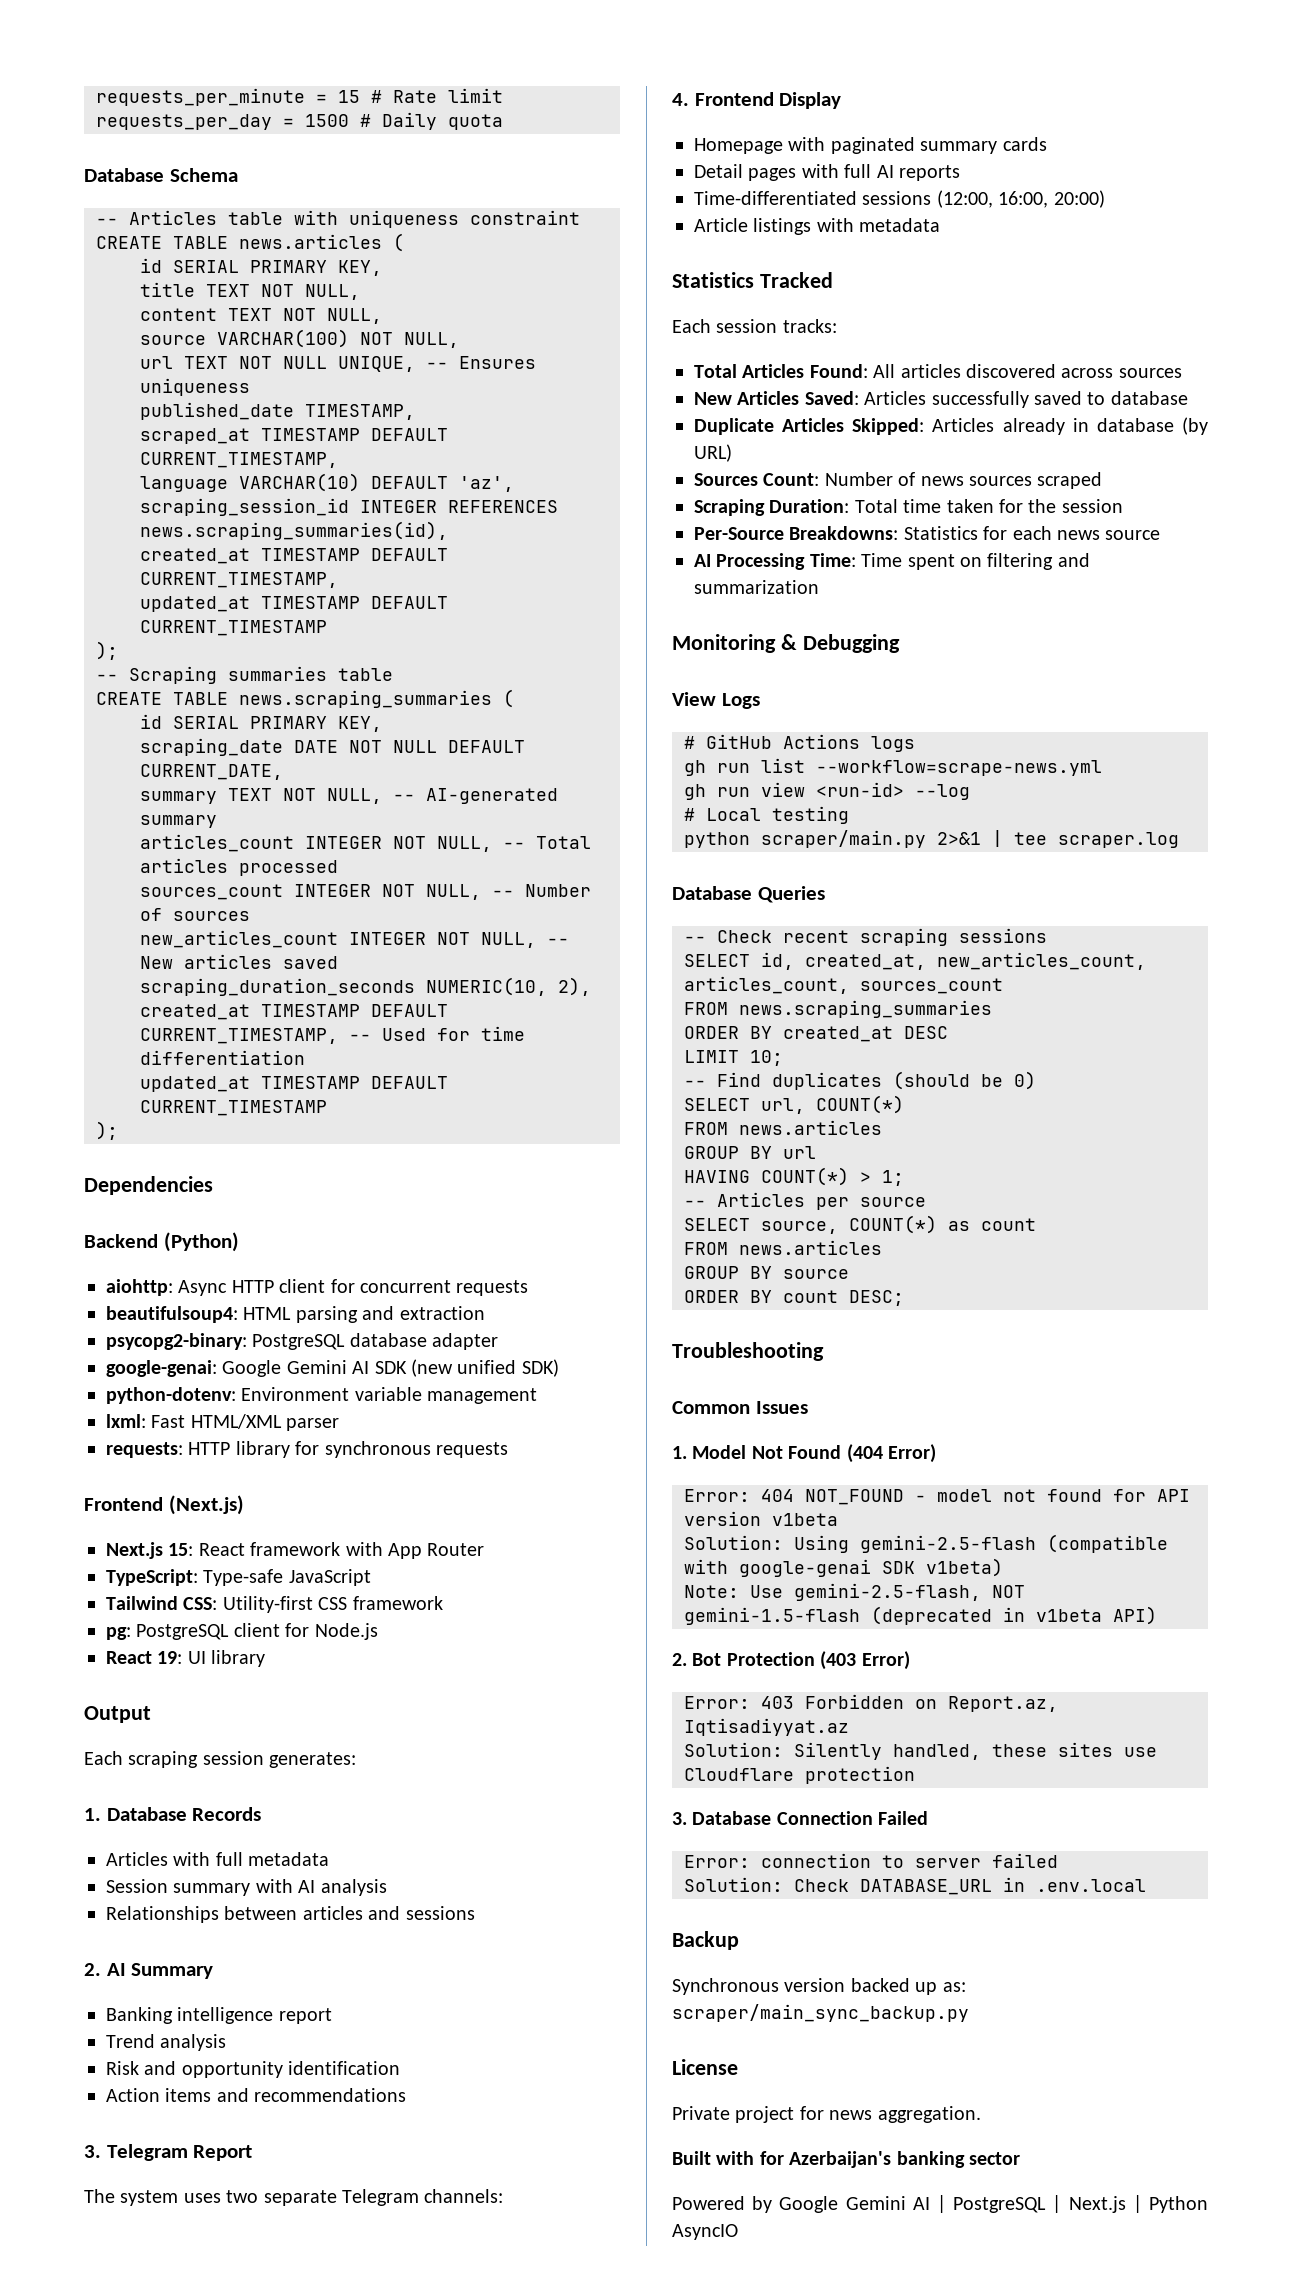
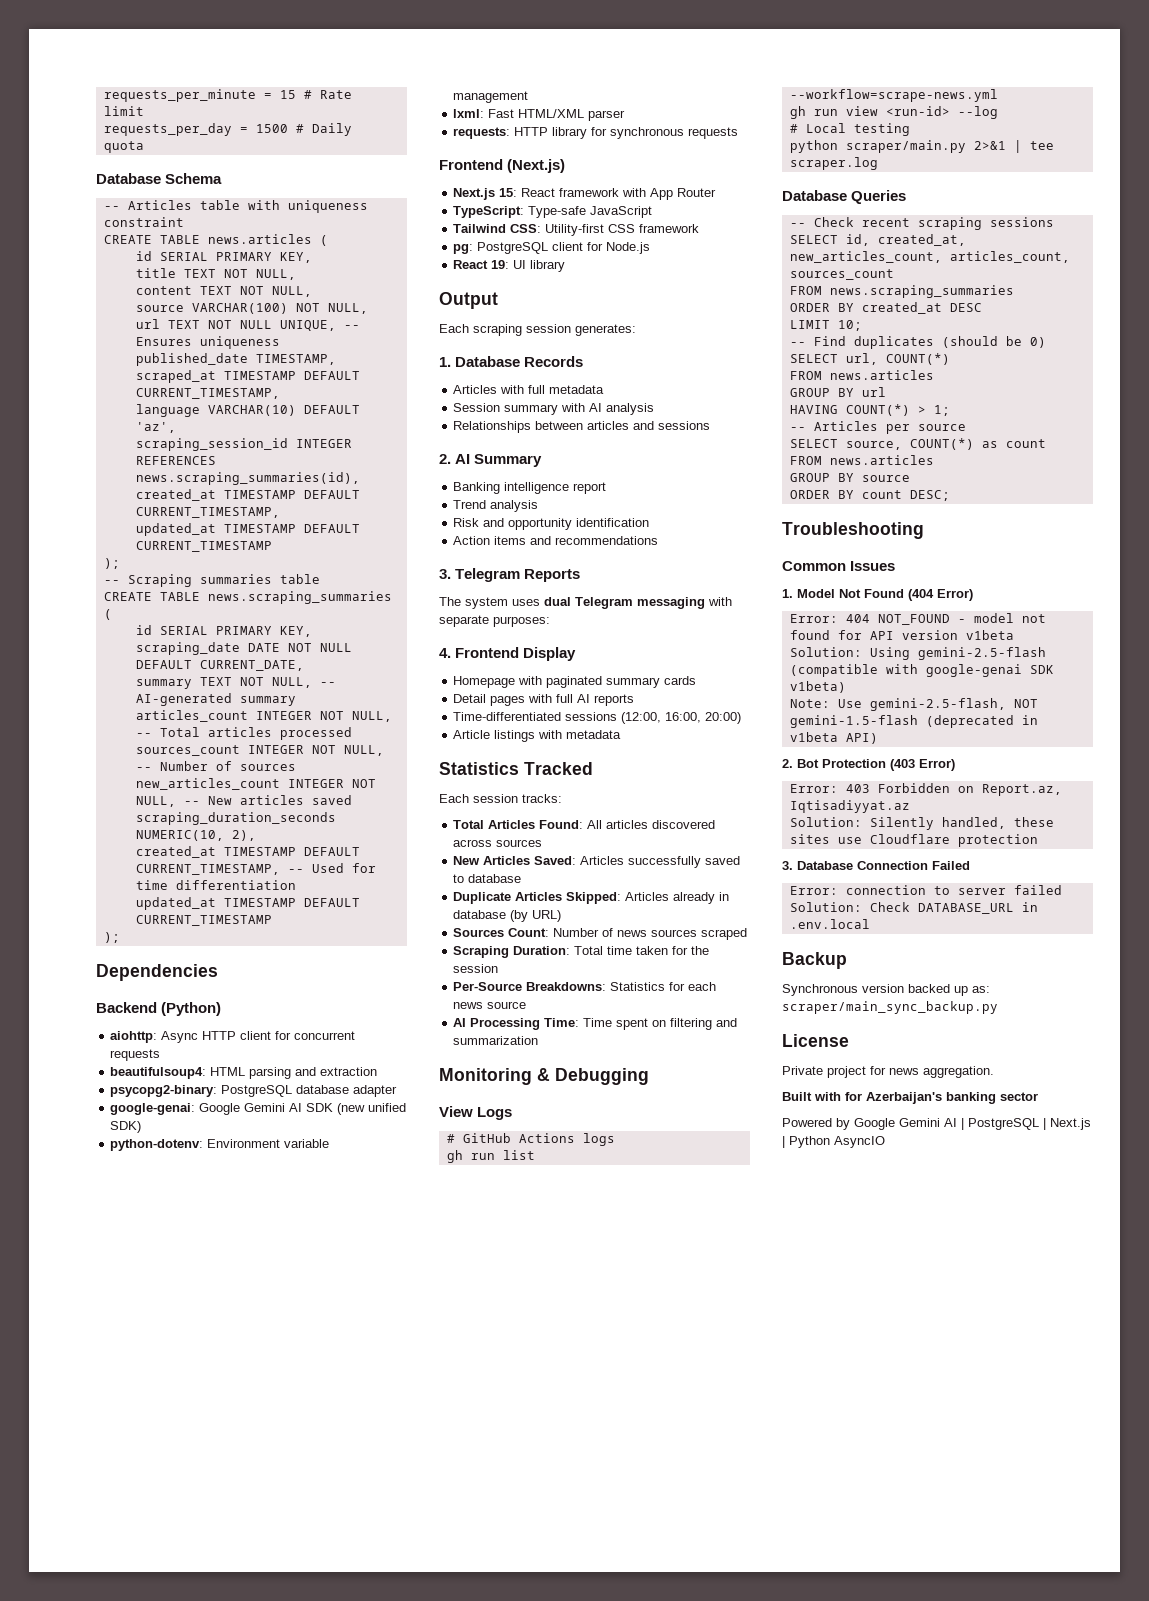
- 3. Telegram Report
+ 3. Telegram Reports
- The system uses two separate Telegram channels:
+ The system uses dual Telegram messaging with separate purposes:

